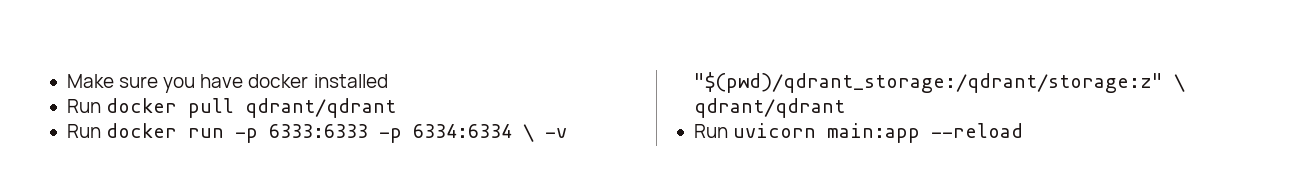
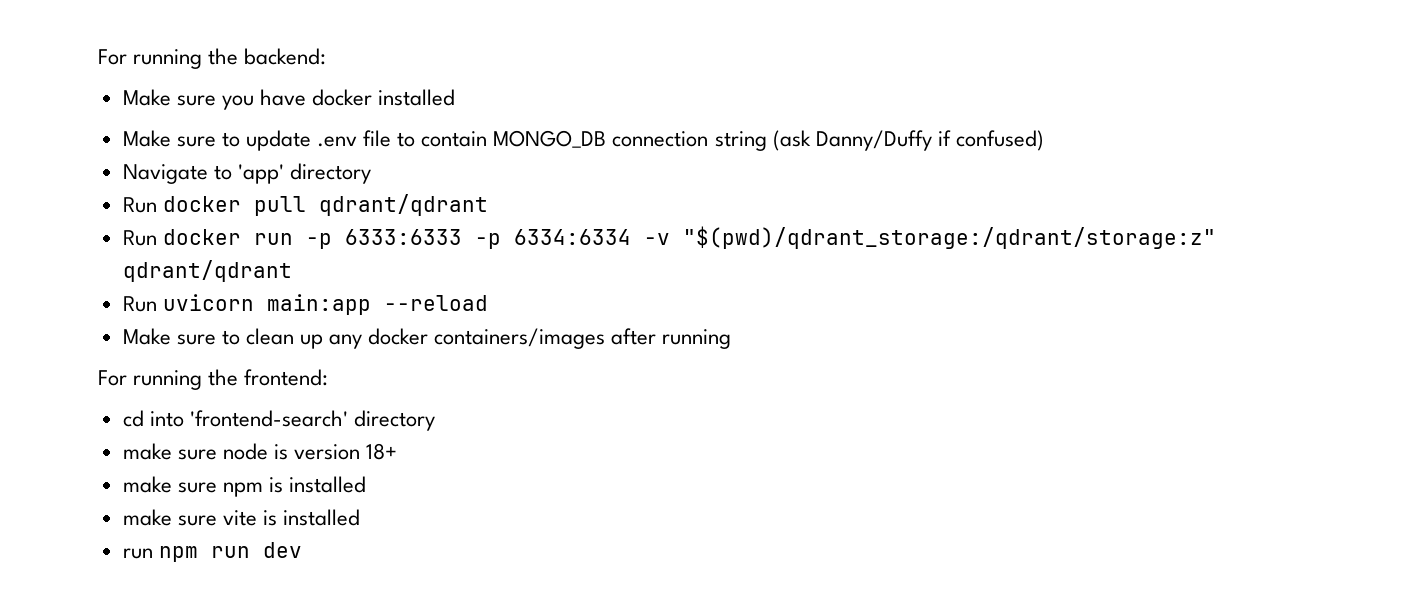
+ For running the backend:
+ Make sure to update .env file to contain MONGO_DB connection string (ask Danny/Duffy if confused)
+ Navigate to 'app' directory
- Run docker run -p 6333:6333 -p 6334:6334 \ -v "$(pwd)/qdrant_storage:/qdrant/storage:z" \ qdrant/qdrant
+ Run docker run -p 6333:6333 -p 6334:6334 -v "$(pwd)/qdrant_storage:/qdrant/storage:z" qdrant/qdrant
+ Make sure to clean up any docker containers/images after running
+ For running the frontend:
+ cd into 'frontend-search' directory
+ make sure node is version 18+
+ make sure npm is installed
+ make sure vite is installed
+ run npm run dev

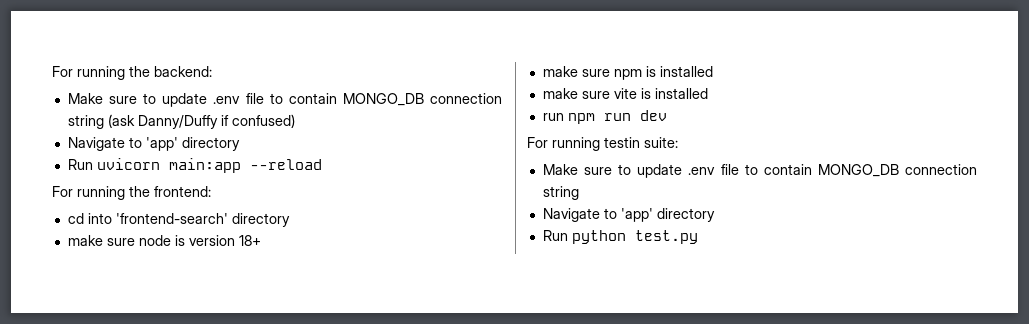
- Make sure you have docker installed
- Run docker pull qdrant/qdrant
- Run docker run -p 6333:6333 -p 6334:6334 -v "$(pwd)/qdrant_storage:/qdrant/storage:z" qdrant/qdrant
  Run uvicorn main:app --reload
- Make sure to clean up any docker containers/images after running
+ For running testin suite:
+ Make sure to update .env file to contain MONGO_DB connection string
+ Navigate to 'app' directory
+ Run python test.py

